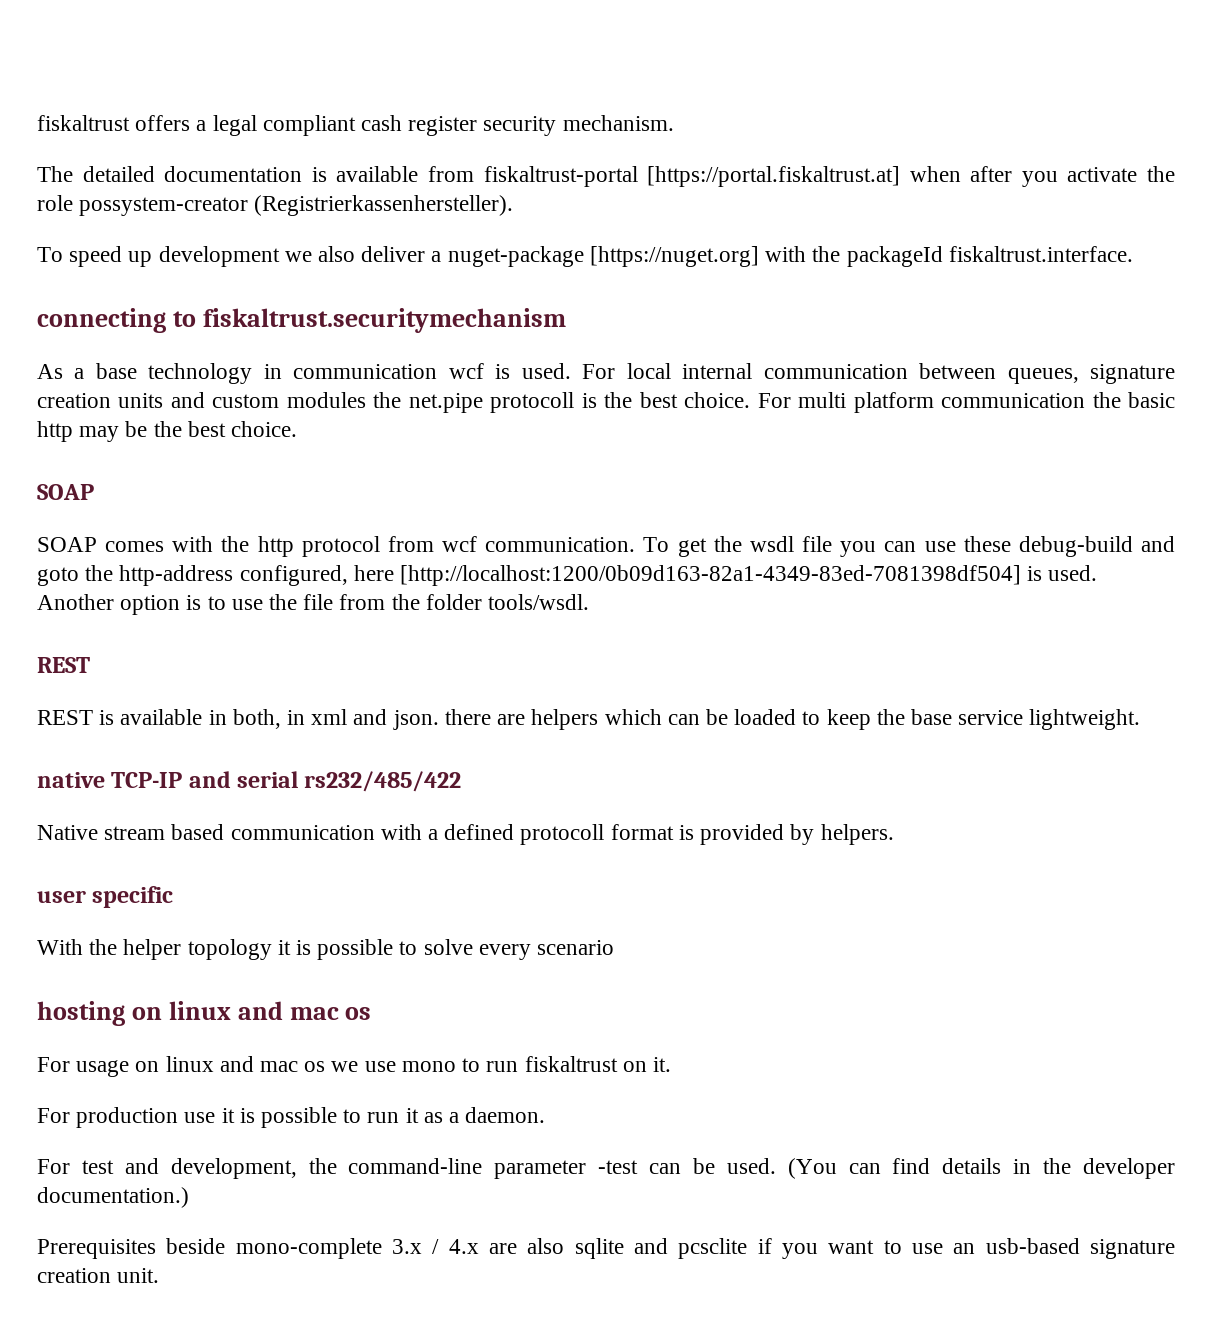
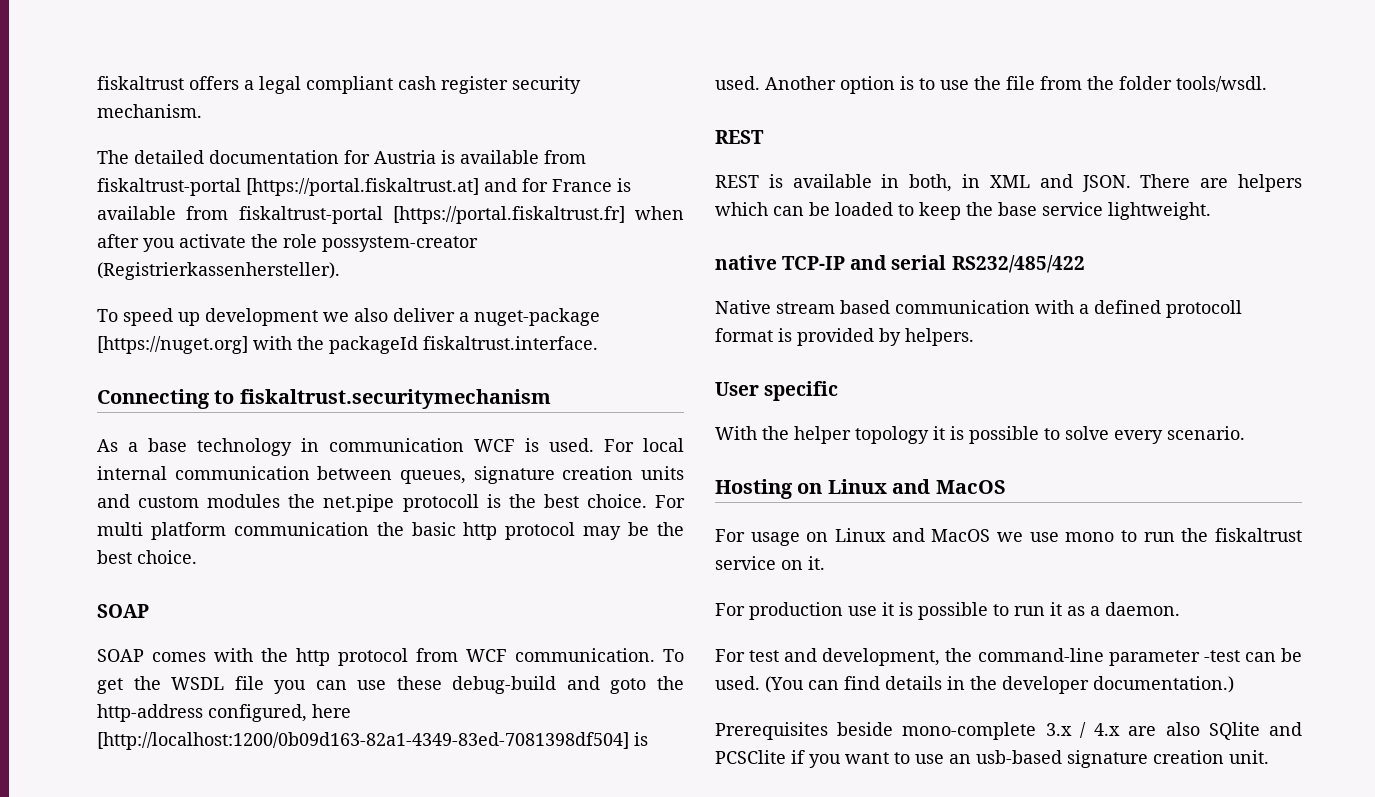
- The detailed documentation is available from fiskaltrust-portal [https://portal.fiskaltrust.at] when after you activate the role possystem-creator (Registrierkassenhersteller).
+ The detailed documentation for Austria is available from fiskaltrust-portal [https://portal.fiskaltrust.at] and for France is available from fiskaltrust-portal [https://portal.fiskaltrust.fr] when after you activate the role possystem-creator (Registrierkassenhersteller).
- connecting to fiskaltrust.securitymechanism
+ Connecting to fiskaltrust.securitymechanism
- As a base technology in communication wcf is used.
+ As a base technology in communication WCF is used.
- For multi platform communication the basic http may be the best choice.
+ For multi platform communication the basic http protocol may be the best choice.
- SOAP comes with the http protocol from wcf communication.
+ SOAP comes with the http protocol from WCF communication.
- To get the wsdl file you can use these debug-build and goto the http-address configured, here [http://localhost:1200/0b09d163-82a1-4349-83ed-7081398df504] is used.
+ To get the WSDL file you can use these debug-build and goto the http-address configured, here [http://localhost:1200/0b09d163-82a1-4349-83ed-7081398df504] is used.
- REST is available in both, in xml and json. there are helpers which can be loaded to keep the base service lightweight.
+ REST is available in both, in XML and JSON. There are helpers which can be loaded to keep the base service lightweight.
- native TCP-IP and serial rs232/485/422
+ native TCP-IP and serial RS232/485/422
- user specific
+ User specific
- With the helper topology it is possible to solve every scenario
- hosting on linux and mac os
+ With the helper topology it is possible to solve every scenario.
+ Hosting on Linux and MacOS
- For usage on linux and mac os we use mono to run fiskaltrust on it.
+ For usage on Linux and MacOS we use mono to run the fiskaltrust service on it.
- Prerequisites beside mono-complete 3.x / 4.x are also sqlite and pcsclite if you want to use an usb-based signature creation unit.
+ Prerequisites beside mono-complete 3.x / 4.x are also SQlite and PCSClite if you want to use an usb-based signature creation unit.

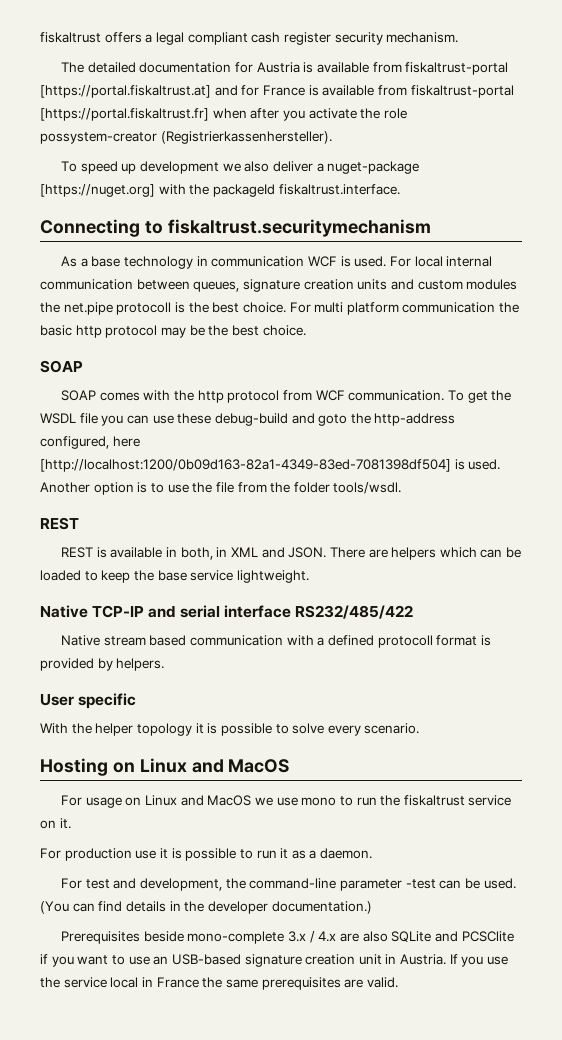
- native TCP-IP and serial RS232/485/422
+ Native TCP-IP and serial interface RS232/485/422
- Prerequisites beside mono-complete 3.x / 4.x are also SQlite and PCSClite if you want to use an usb-based signature creation unit.
+ Prerequisites beside mono-complete 3.x / 4.x are also SQLite and PCSClite if you want to use an USB-based signature creation unit in Austria. If you use the service local in France the same prerequisites are valid.

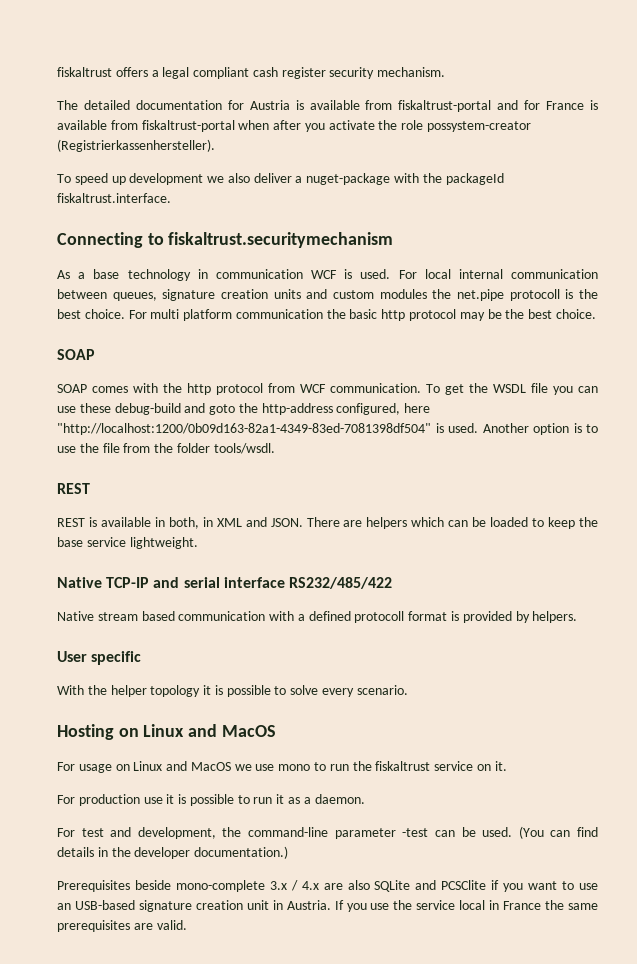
- The detailed documentation for Austria is available from fiskaltrust-portal [https://portal.fiskaltrust.at] and for France is available from fiskaltrust-portal [https://portal.fiskaltrust.fr] when after you activate the role possystem-creator (Registrierkassenhersteller).
+ The detailed documentation for Austria is available from fiskaltrust-portal and for France is available from fiskaltrust-portal when after you activate the role possystem-creator (Registrierkassenhersteller).
- To speed up development we also deliver a nuget-package [https://nuget.org] with the packageId fiskaltrust.interface.
+ To speed up development we also deliver a nuget-package with the packageId fiskaltrust.interface.
- To get the WSDL file you can use these debug-build and goto the http-address configured, here [http://localhost:1200/0b09d163-82a1-4349-83ed-7081398df504] is used.
+ To get the WSDL file you can use these debug-build and goto the http-address configured, here "http://localhost:1200/0b09d163-82a1-4349-83ed-7081398df504" is used.

